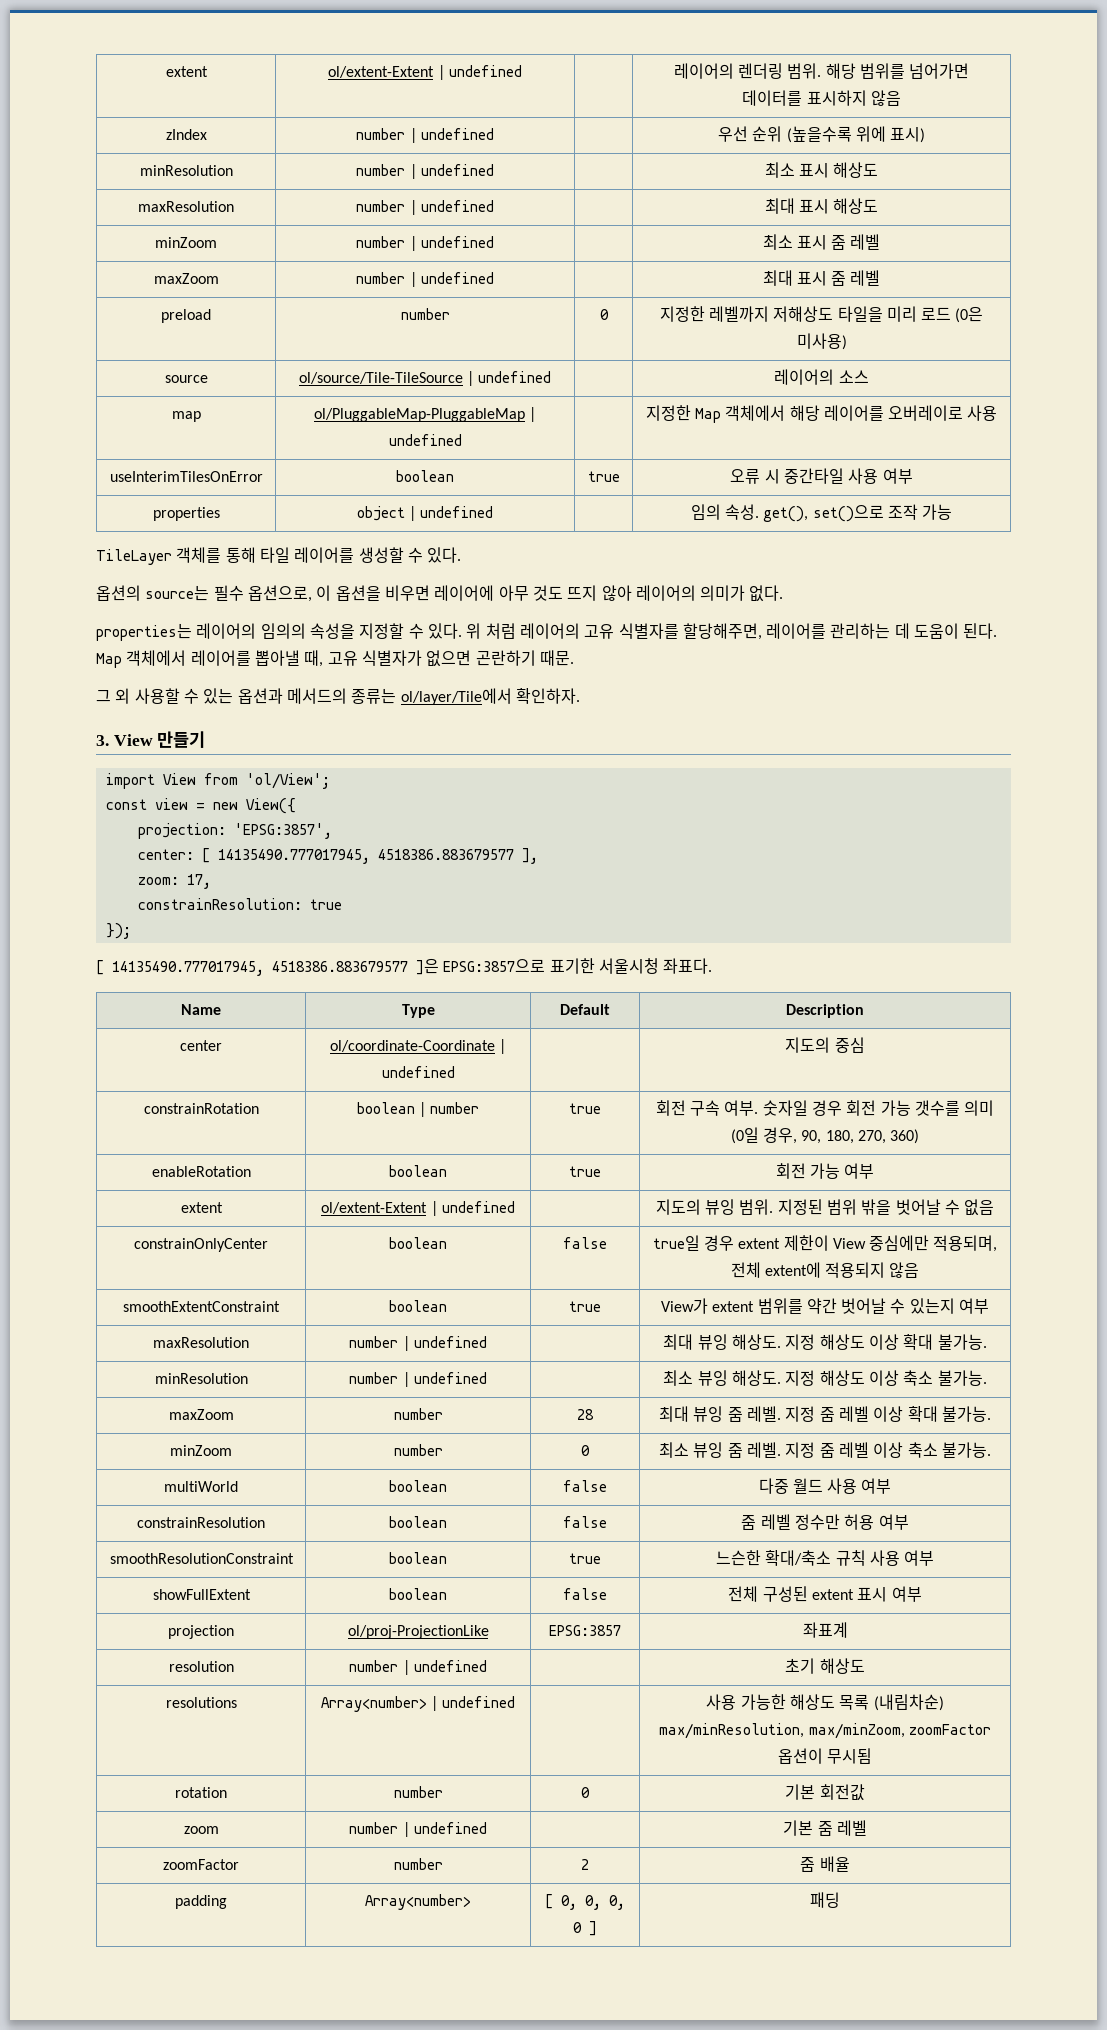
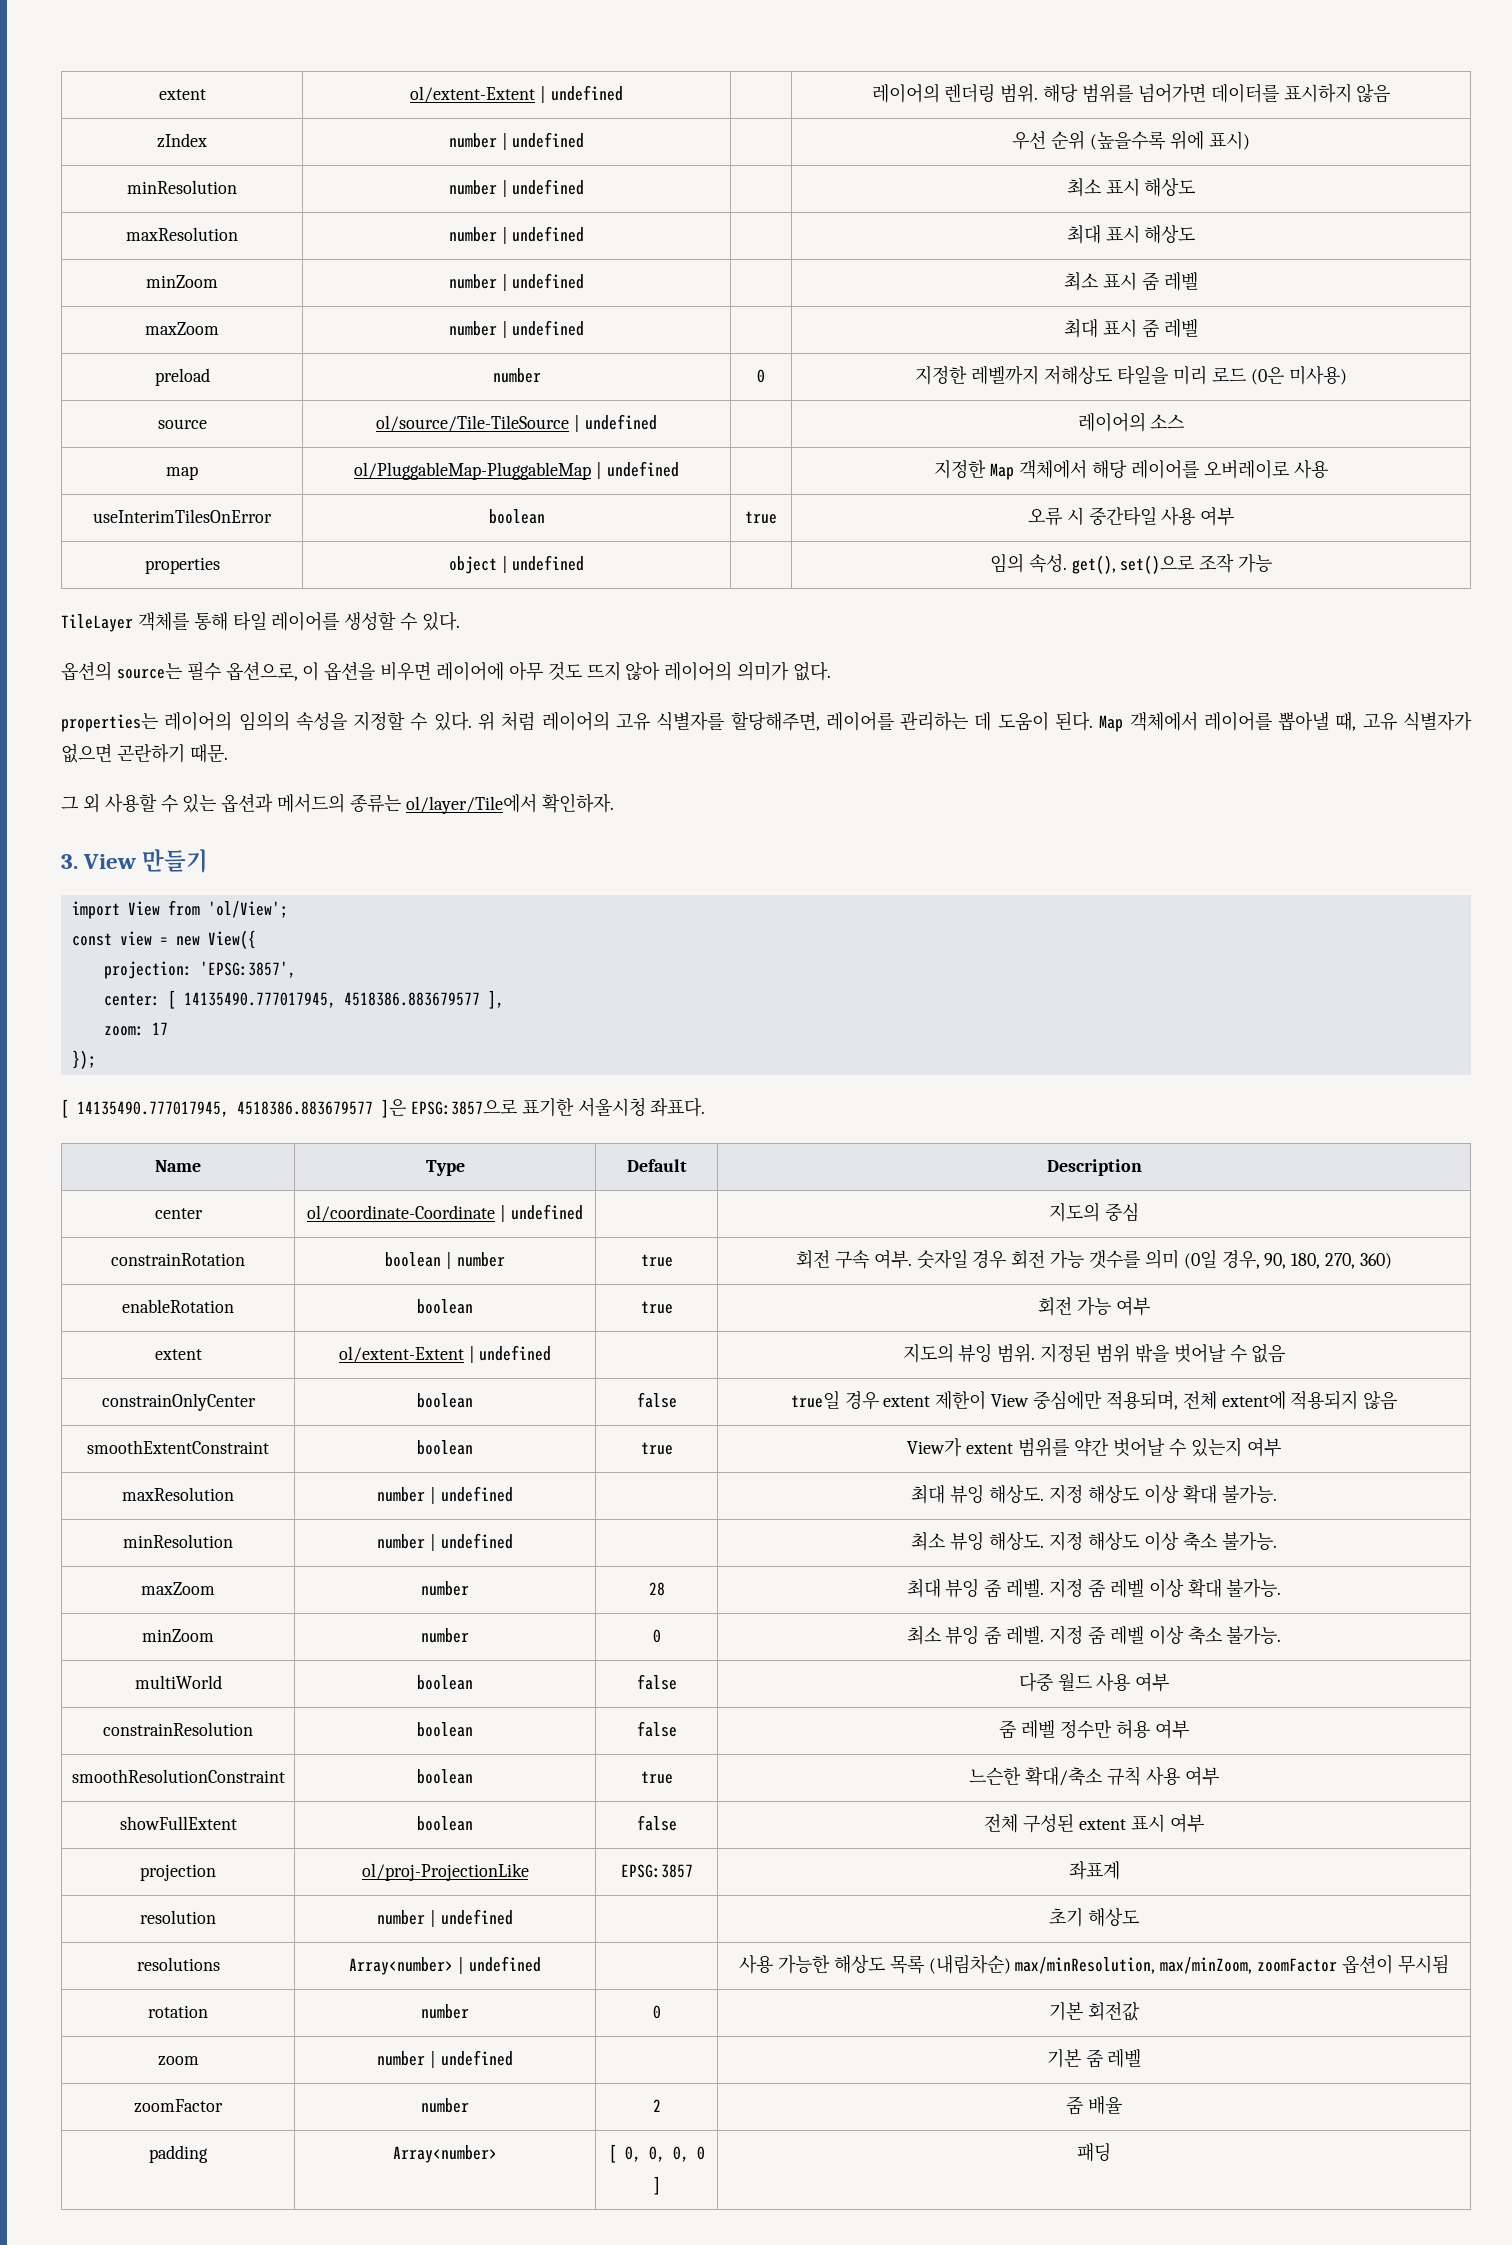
- zoom: 17,
- constrainResolution: true
+ zoom: 17

